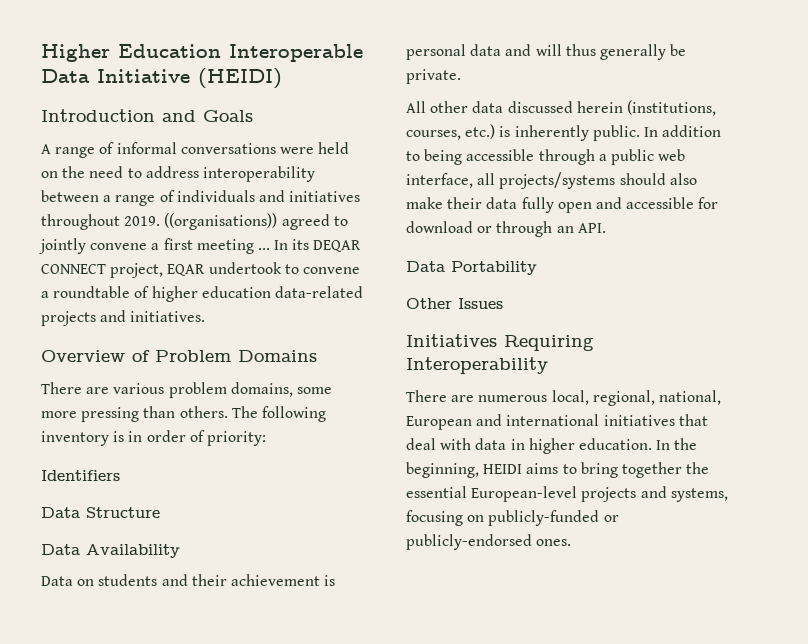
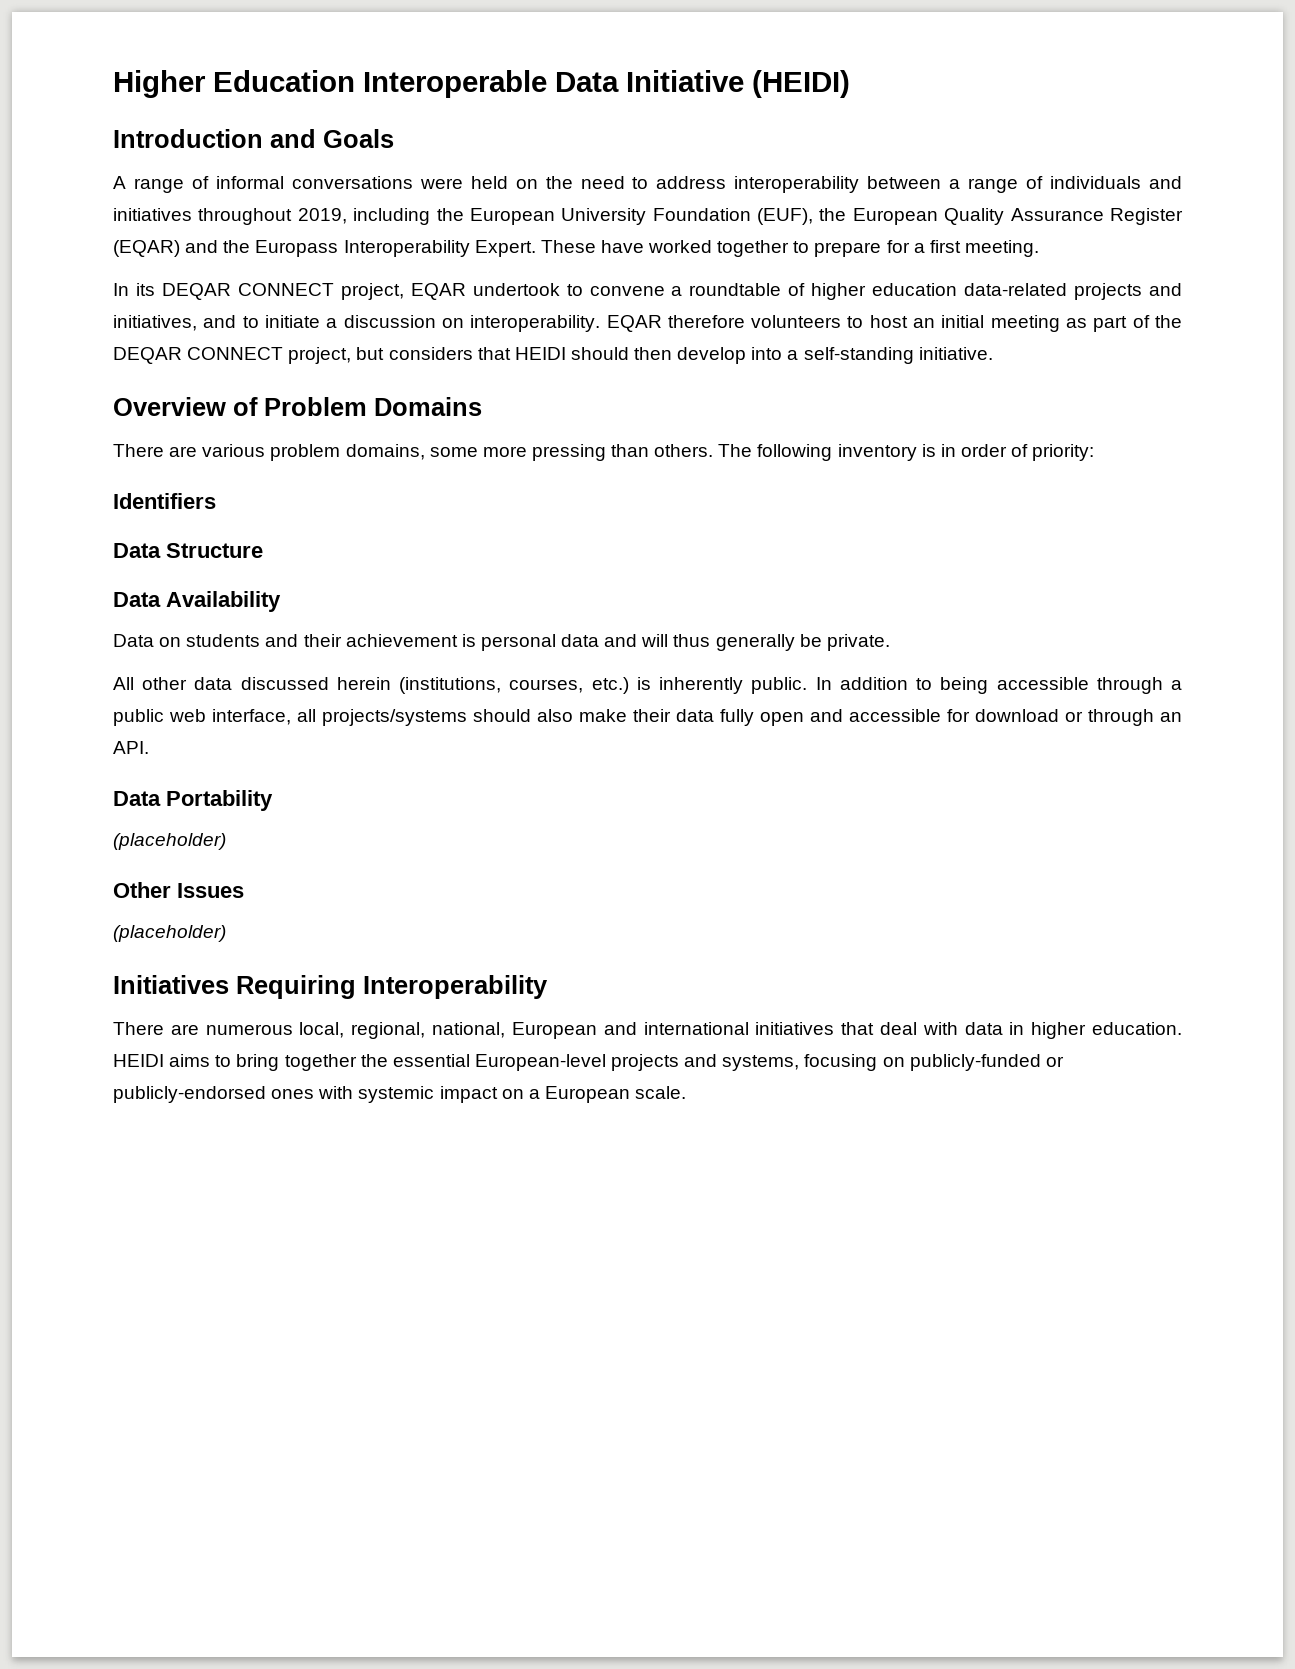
- A range of informal conversations were held on the need to address interoperability between a range of individuals and initiatives throughout 2019. ((organisations)) agreed to jointly convene a first meeting ... In its DEQAR CONNECT project, EQAR undertook to convene a roundtable of higher education data-related projects and initiatives.
+ A range of informal conversations were held on the need to address interoperability between a range of individuals and initiatives throughout 2019, including the European University Foundation (EUF), the European Quality Assurance Register (EQAR) and the Europass Interoperability Expert. These have worked together to prepare for a first meeting.
+ In its DEQAR CONNECT project, EQAR undertook to convene a roundtable of higher education data-related projects and initiatives, and to initiate a discussion on interoperability. EQAR therefore volunteers to host an initial meeting as part of the DEQAR CONNECT project, but considers that HEIDI should then develop into a self-standing initiative.
  Data Portability
+ (placeholder)
  Other Issues
+ (placeholder)
- In the beginning, HEIDI aims to bring together the essential European-level projects and systems, focusing on publicly-funded or publicly-endorsed ones.
+ HEIDI aims to bring together the essential European-level projects and systems, focusing on publicly-funded or publicly-endorsed ones with systemic impact on a European scale.

